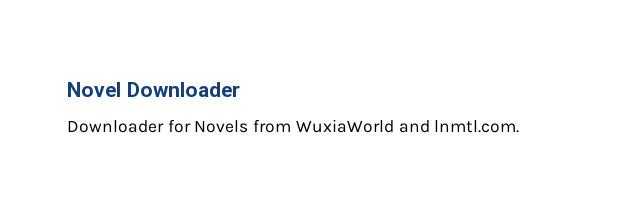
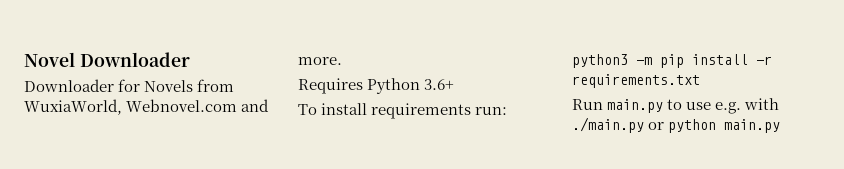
- Downloader for Novels from WuxiaWorld and lnmtl.com.
+ Downloader for Novels from WuxiaWorld, Webnovel.com and more.
+ Requires Python 3.6+
+ To install requirements run: python3 -m pip install -r requirements.txt
+ Run main.py to use e.g. with ./main.py or python main.py

